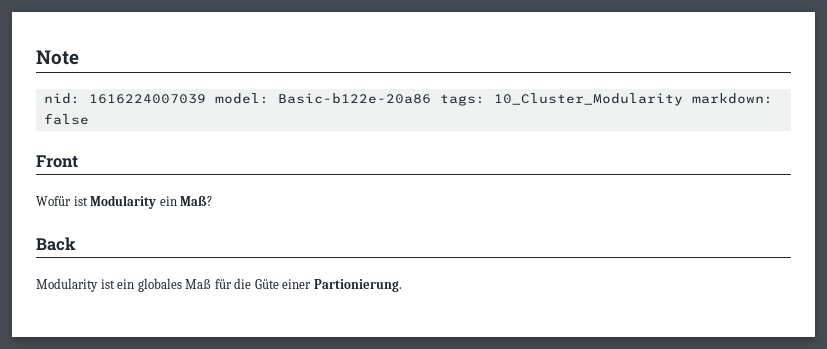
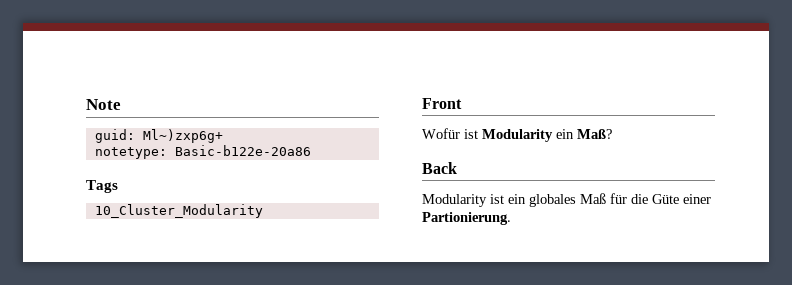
- nid: 1616224007039 model: Basic-b122e-20a86 tags: 10_Cluster_Modularity markdown: false
+ guid: Ml~)zxp6g+
+ notetype: Basic-b122e-20a86
+ Tags
+ 10_Cluster_Modularity

